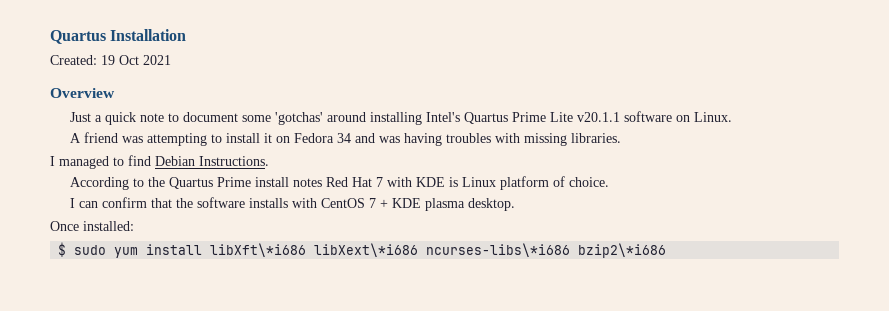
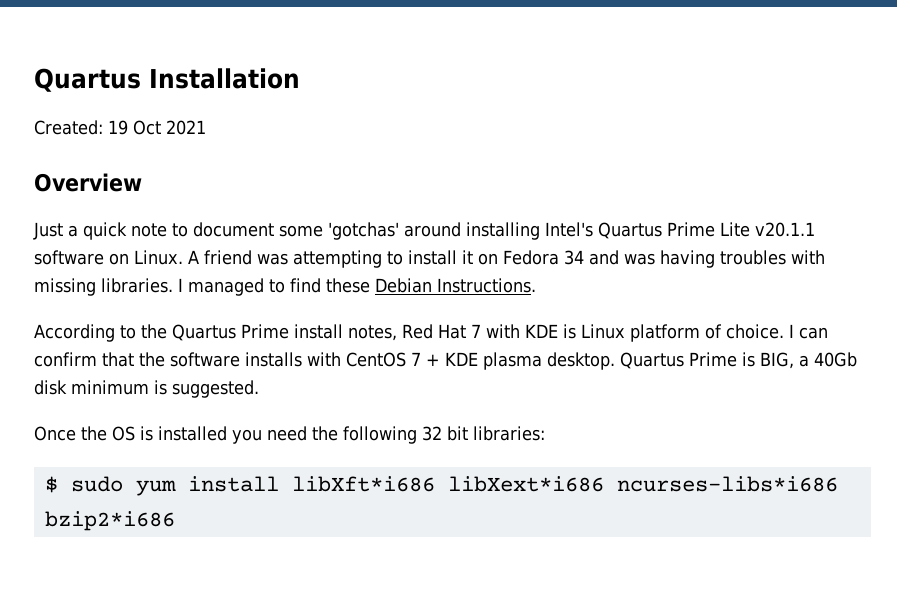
- Just a quick note to document some 'gotchas' around installing Intel's Quartus Prime Lite v20.1.1 software on Linux.
- A friend was attempting to install it on Fedora 34 and was having troubles with missing libraries.
- I managed to find Debian Instructions.
+ Just a quick note to document some 'gotchas' around installing Intel's Quartus Prime Lite v20.1.1 software on Linux. A friend was attempting to install it on Fedora 34 and was having troubles with missing libraries. I managed to find these Debian Instructions.
- According to the Quartus Prime install notes Red Hat 7 with KDE is Linux platform of choice.
- I can confirm that the software installs with CentOS 7 + KDE plasma desktop.
- Once installed:
+ According to the Quartus Prime install notes, Red Hat 7 with KDE is Linux platform of choice. I can confirm that the software installs with CentOS 7 + KDE plasma desktop. Quartus Prime is BIG, a 40Gb disk minimum is suggested.
+ Once the OS is installed you need the following 32 bit libraries:
- $ sudo yum install libXft\*i686 libXext\*i686 ncurses-libs\*i686 bzip2\*i686
+ $ sudo yum install libXft*i686 libXext*i686 ncurses-libs*i686 bzip2*i686

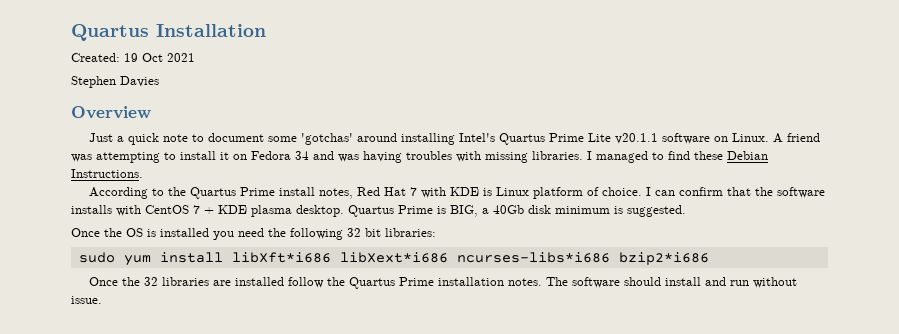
+ Stephen Davies
- $ sudo yum install libXft*i686 libXext*i686 ncurses-libs*i686 bzip2*i686
+ sudo yum install libXft*i686 libXext*i686 ncurses-libs*i686 bzip2*i686
+ Once the 32 libraries are installed follow the Quartus Prime installation notes. The software should install and run without issue.

